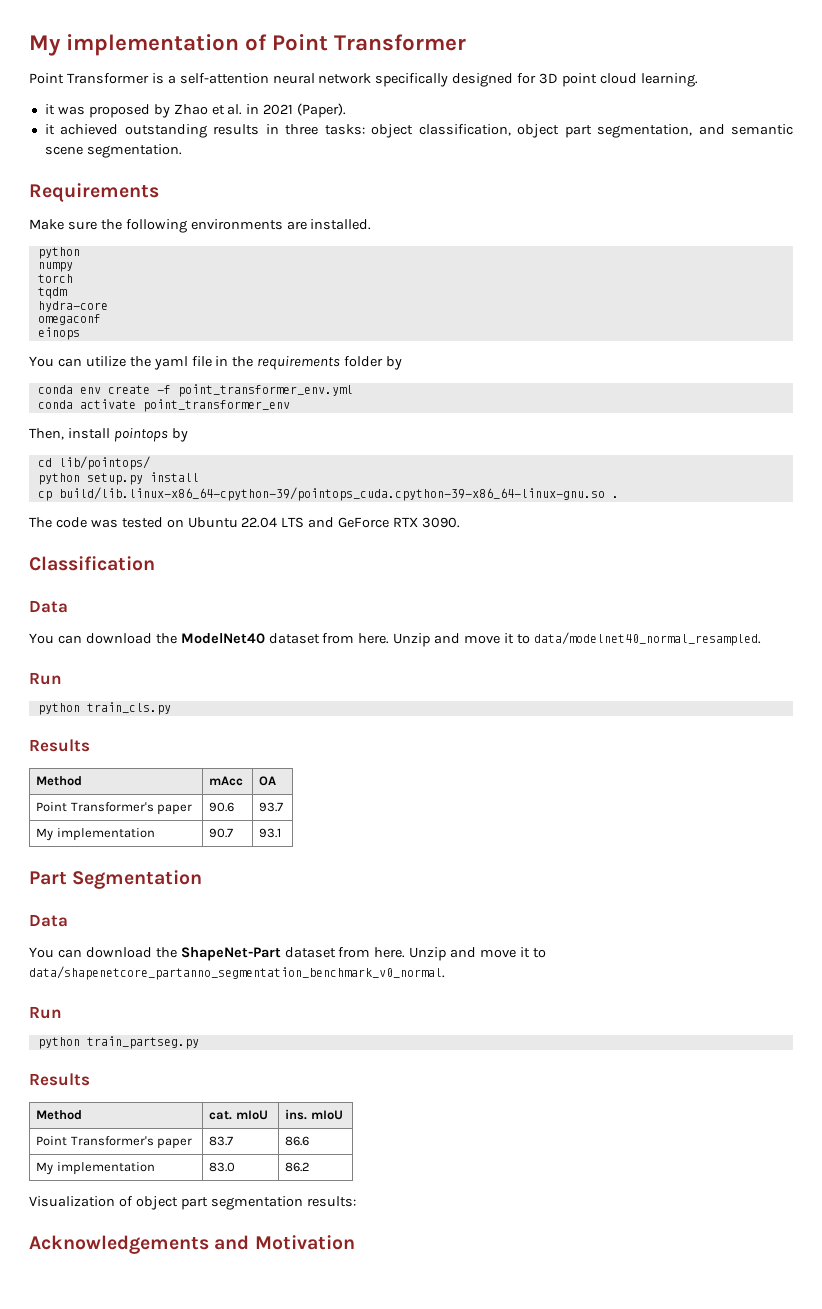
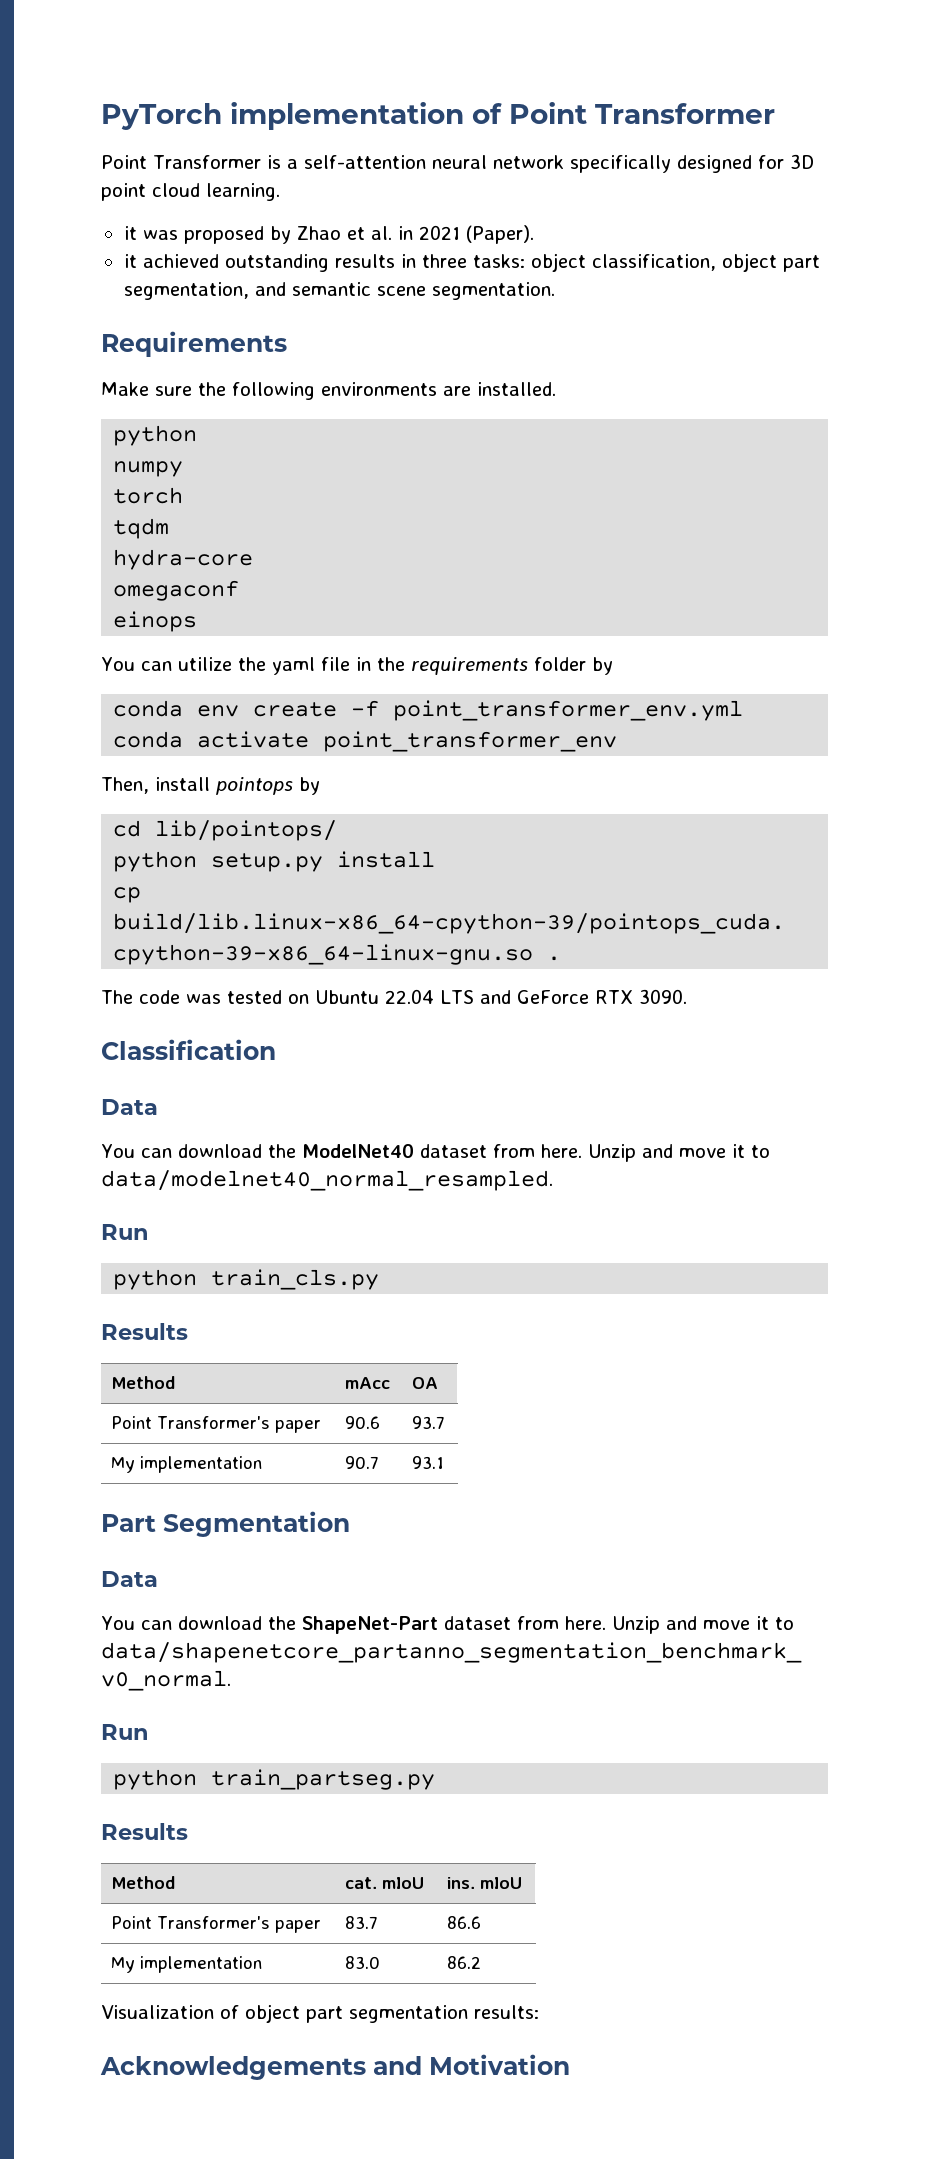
- My implementation of Point Transformer
+ PyTorch implementation of Point Transformer

